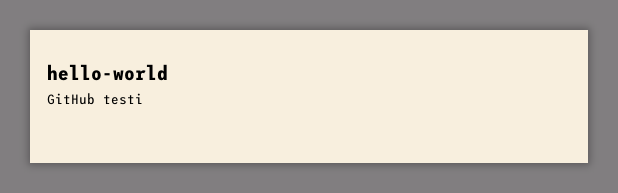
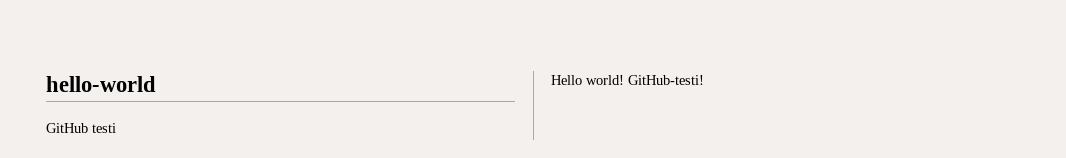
+ Hello world! GitHub-testi!

